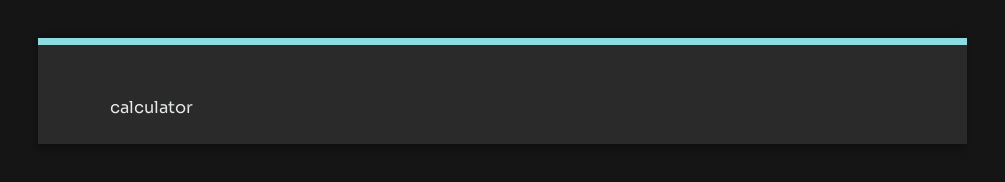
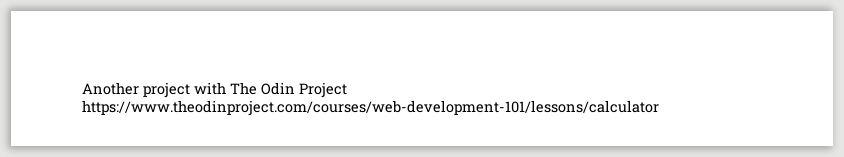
- calculator
+ Another project with The Odin Project https://www.theodinproject.com/courses/web-development-101/lessons/calculator

